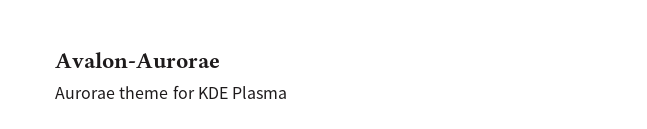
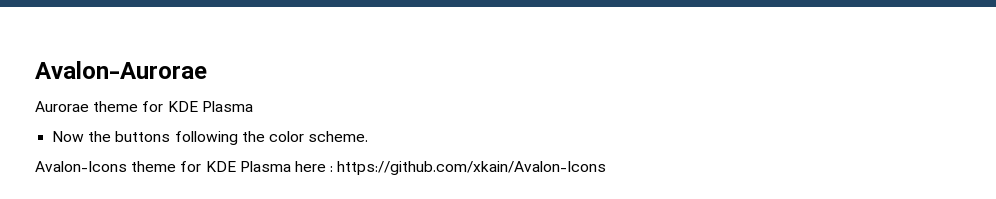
+ Now the buttons following the color scheme.
+ Avalon-Icons theme for KDE Plasma here : https://github.com/xkain/Avalon-Icons

